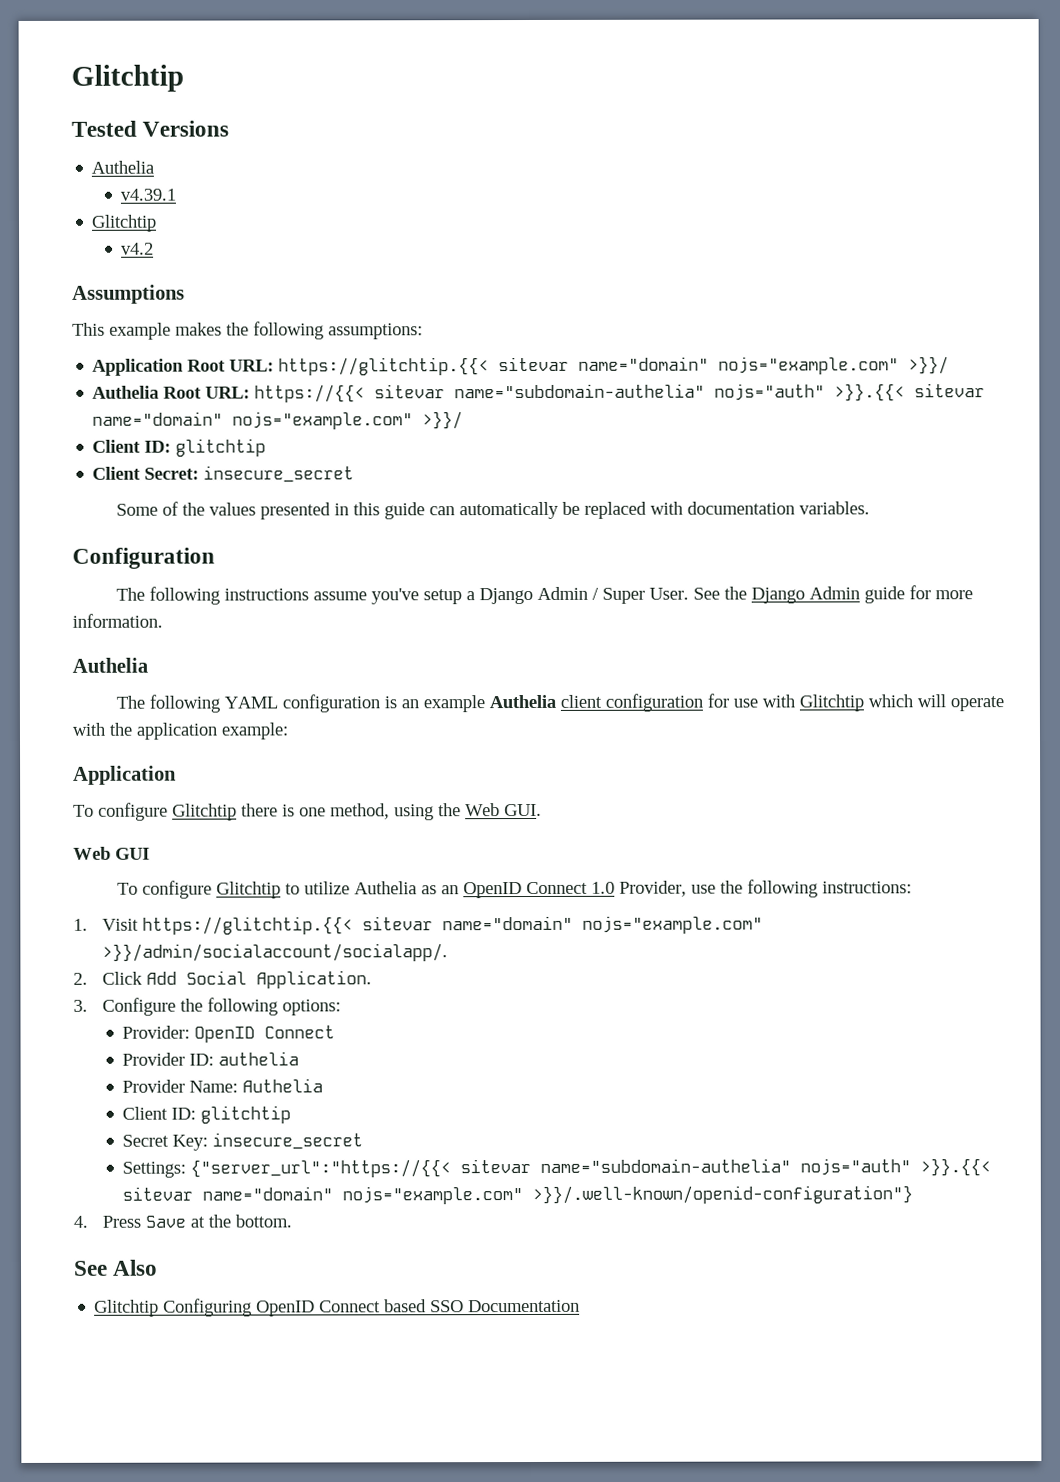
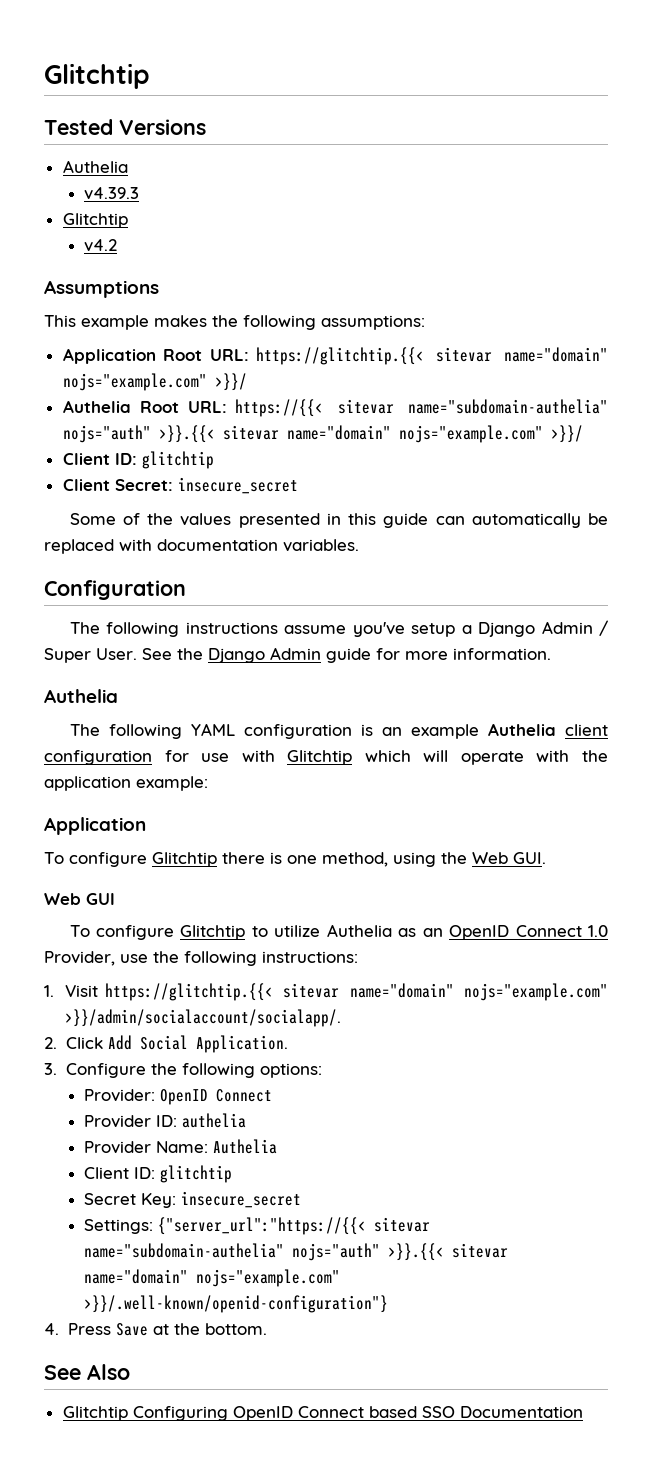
- v4.39.1
+ v4.39.3

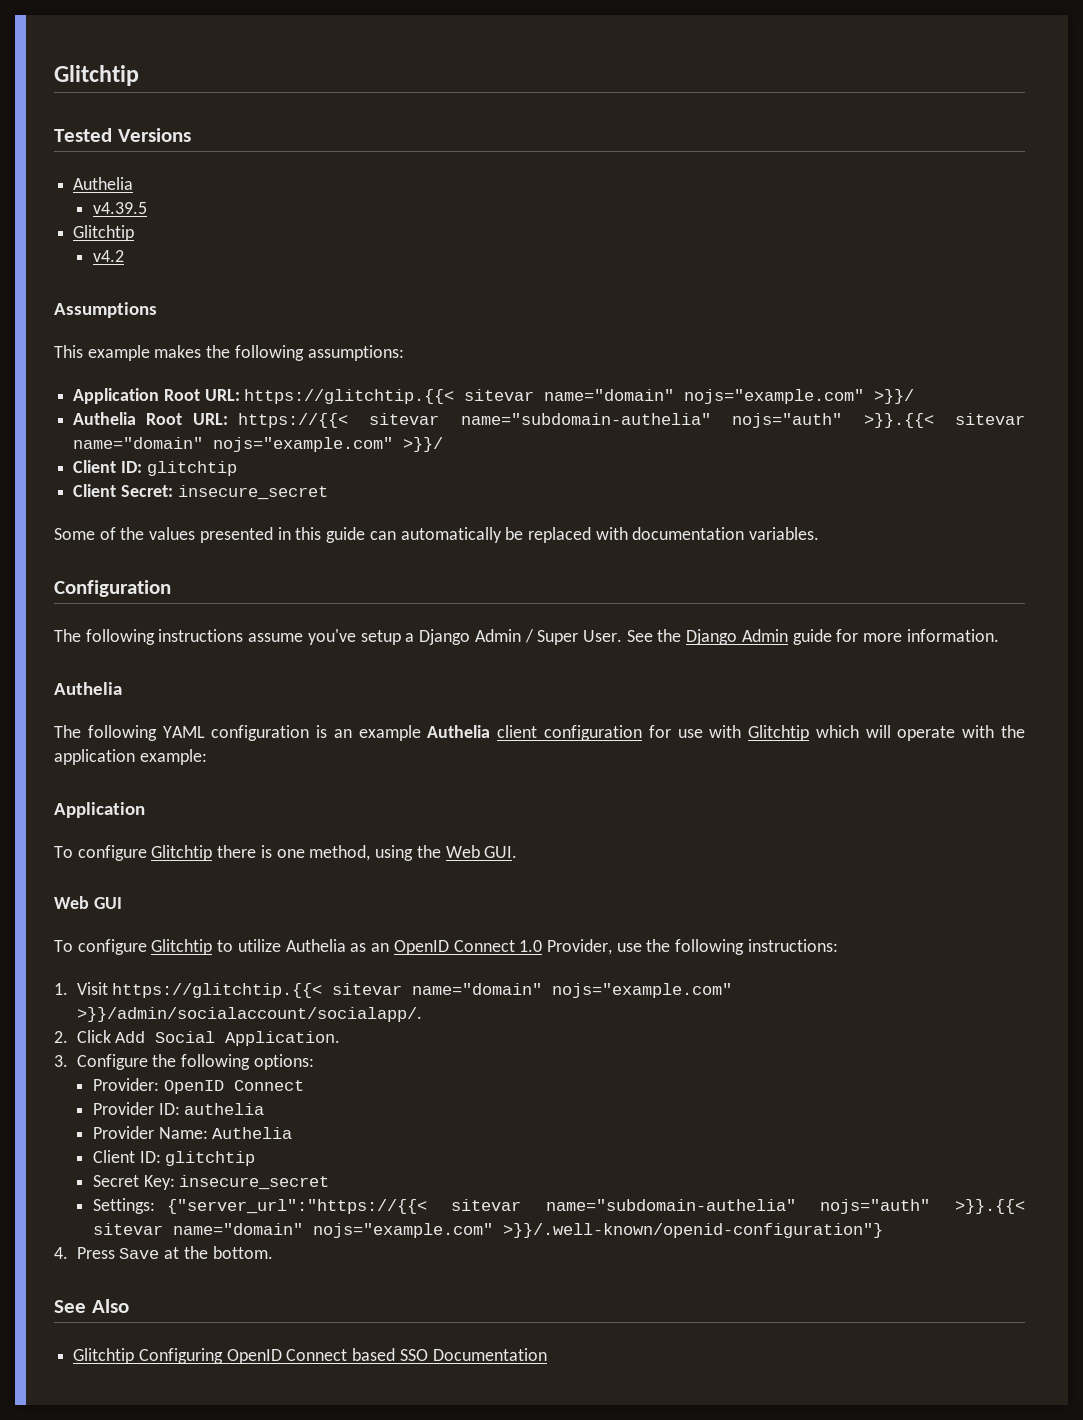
- v4.39.3
+ v4.39.5

